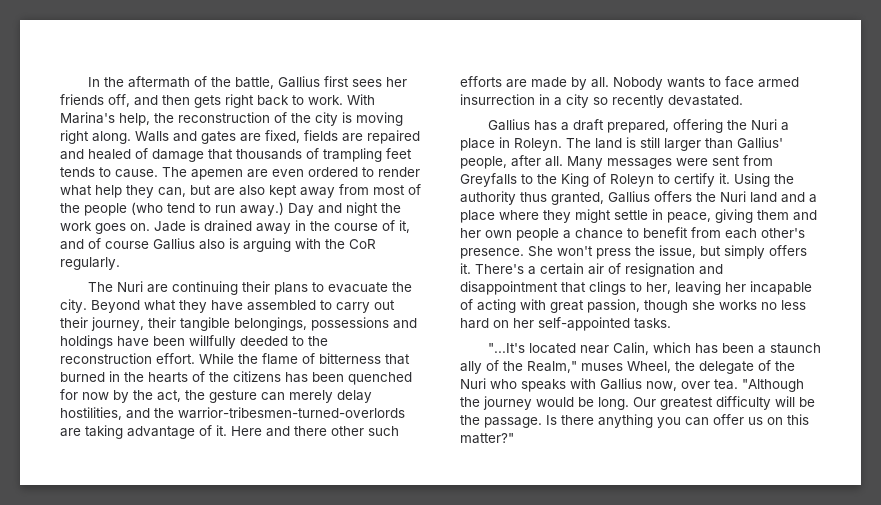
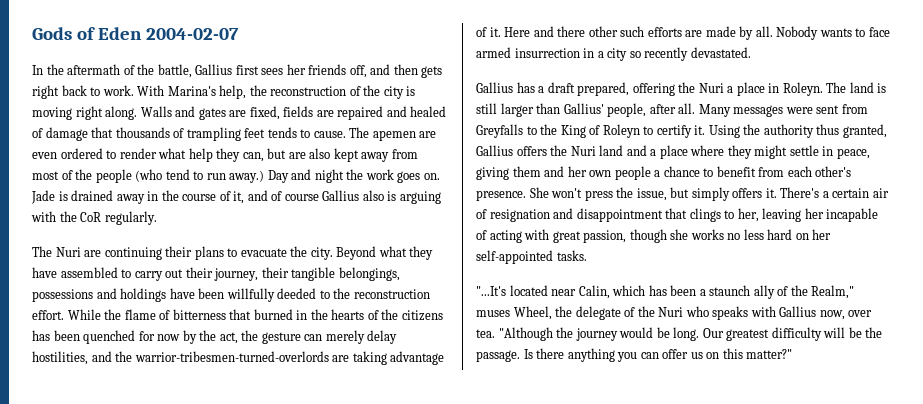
+ Gods of Eden 2004-02-07

